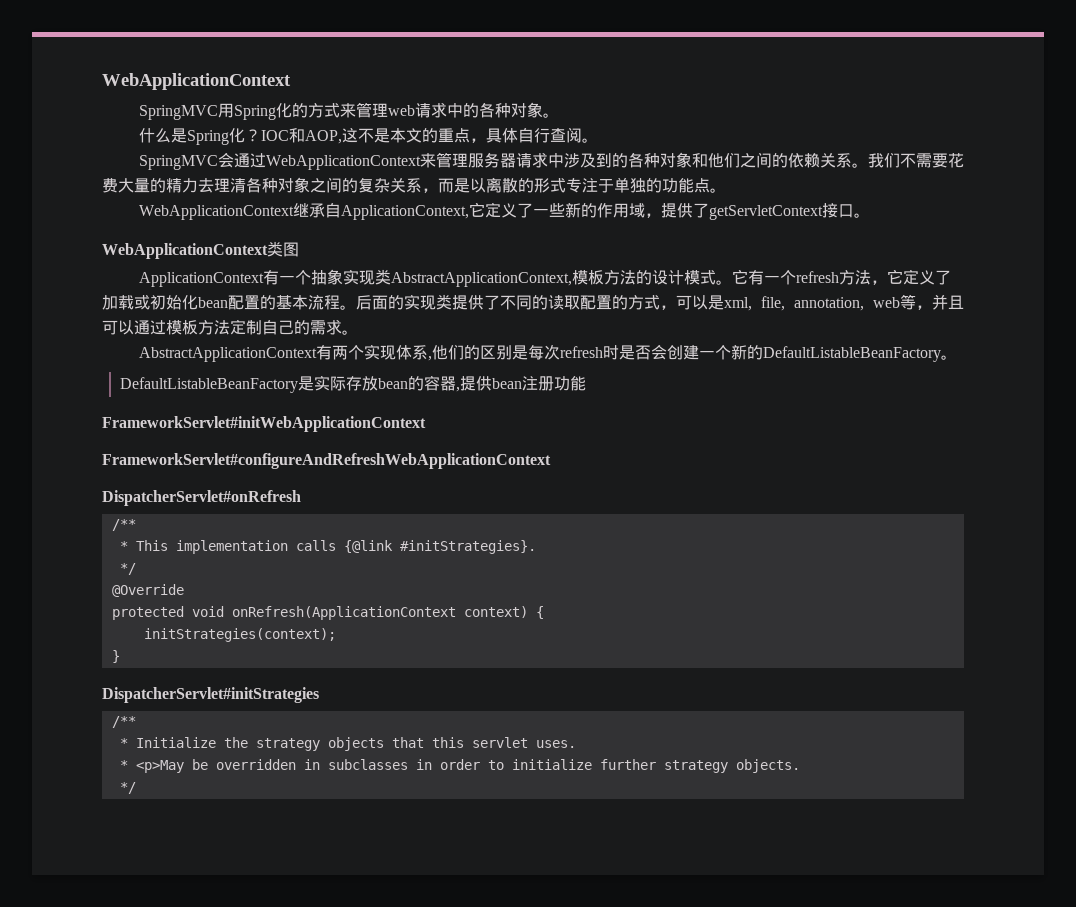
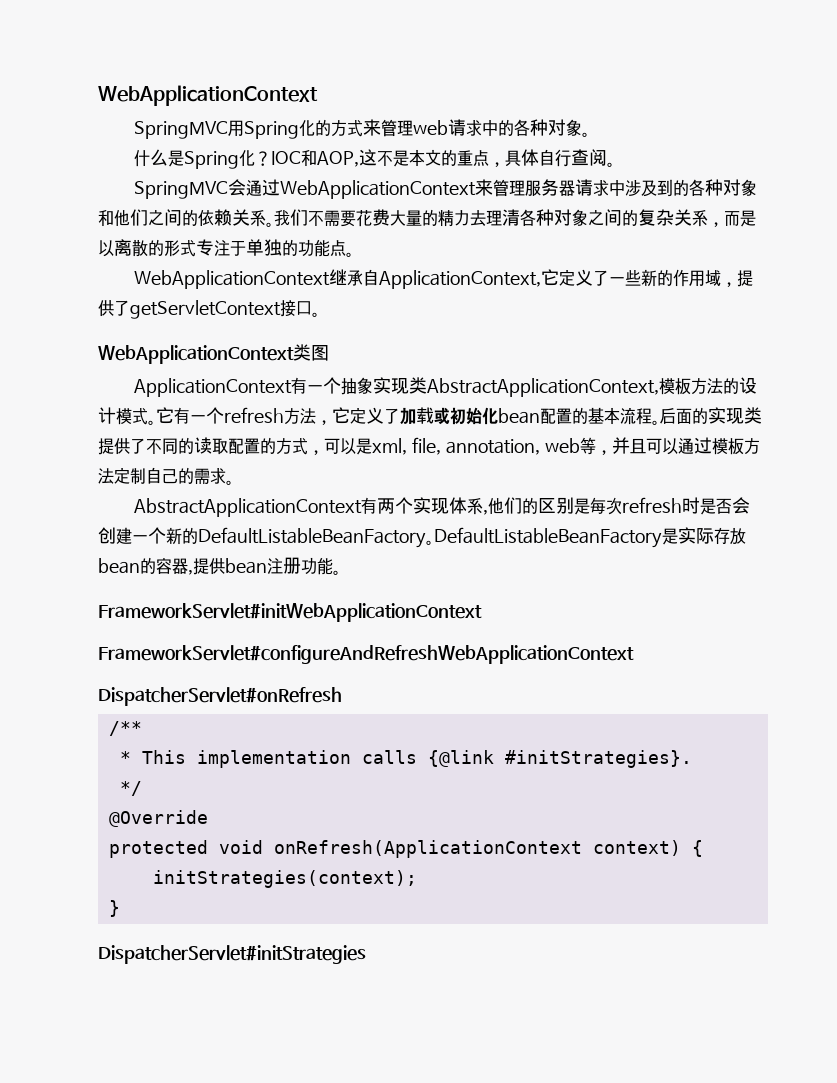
- AbstractApplicationContext有两个实现体系,他们的区别是每次refresh时是否会创建一个新的DefaultListableBeanFactory。
- DefaultListableBeanFactory是实际存放bean的容器,提供bean注册功能
+ AbstractApplicationContext有两个实现体系,他们的区别是每次refresh时是否会创建一个新的DefaultListableBeanFactory。DefaultListableBeanFactory是实际存放bean的容器,提供bean注册功能。
  DispatcherServlet#initStrategies
- /**
- * Initialize the strategy objects that this servlet uses.
- * <p>May be overridden in subclasses in order to initialize further strategy objects.
- */

